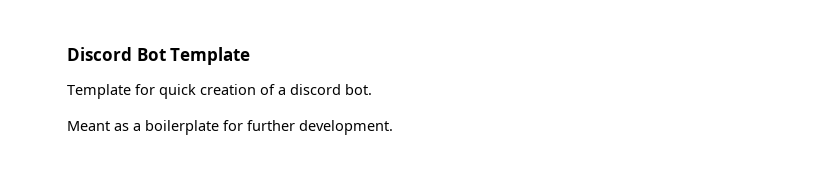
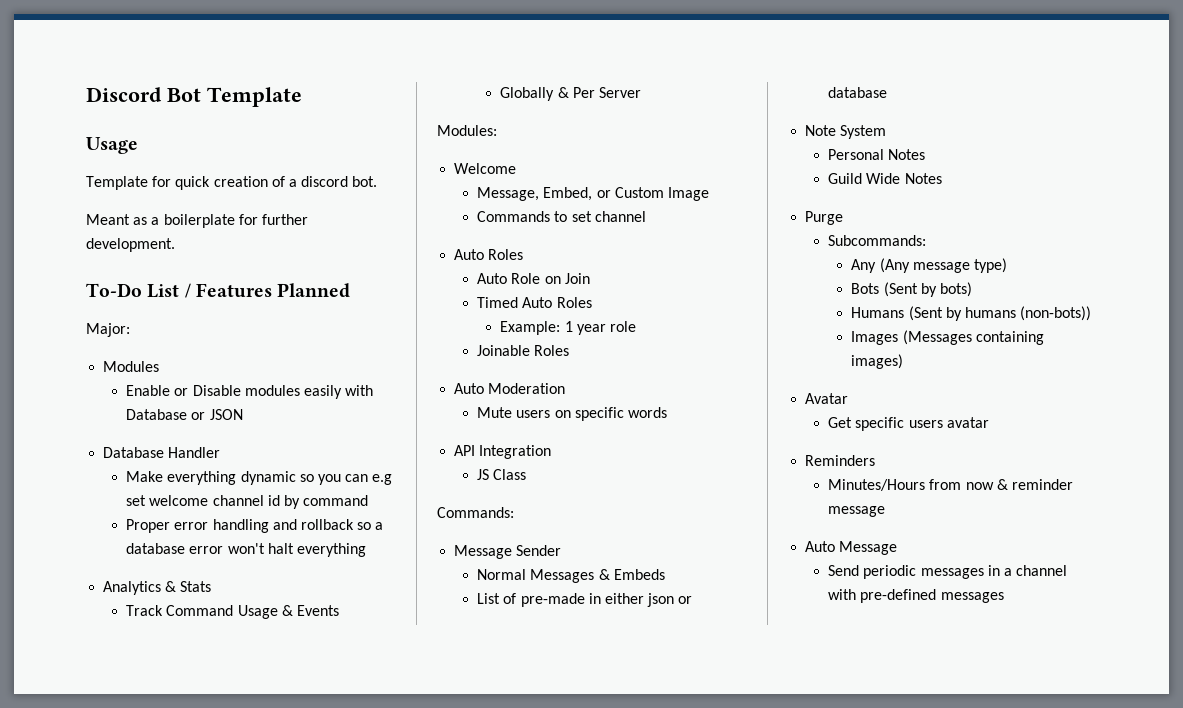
  Discord Bot Template
+ Usage
+ To-Do List / Features Planned
+ Major:
+ Modules
+ Enable or Disable modules easily with Database or JSON
+ Database Handler
+ Make everything dynamic so you can e.g set welcome channel id by command
+ Proper error handling and rollback so a database error won't halt everything
+ Analytics & Stats
+ Track Command Usage & Events
+ Globally & Per Server
+ Modules:
+ Welcome
+ Message, Embed, or Custom Image
+ Commands to set channel
+ Auto Roles
+ Auto Role on Join
+ Timed Auto Roles
+ Example: 1 year role
+ Joinable Roles
+ Auto Moderation
+ Mute users on specific words
+ API Integration
+ JS Class
+ Commands:
+ Message Sender
+ Normal Messages & Embeds
+ List of pre-made in either json or database
+ Note System
+ Personal Notes
+ Guild Wide Notes
+ Purge
+ Subcommands:
+ Any (Any message type)
+ Bots (Sent by bots)
+ Humans (Sent by humans (non-bots))
+ Images (Messages containing images)
+ Avatar
+ Get specific users avatar
+ Reminders
+ Minutes/Hours from now & reminder message
+ Auto Message
+ Send periodic messages in a channel with pre-defined messages

